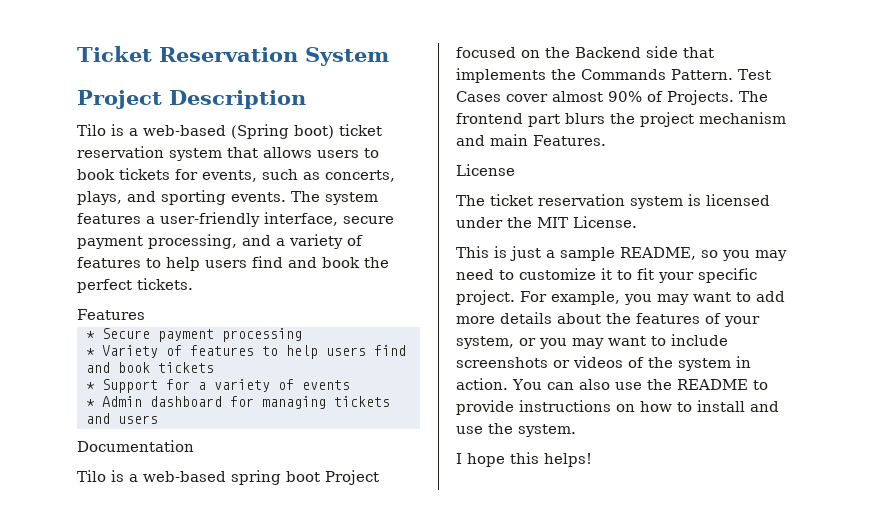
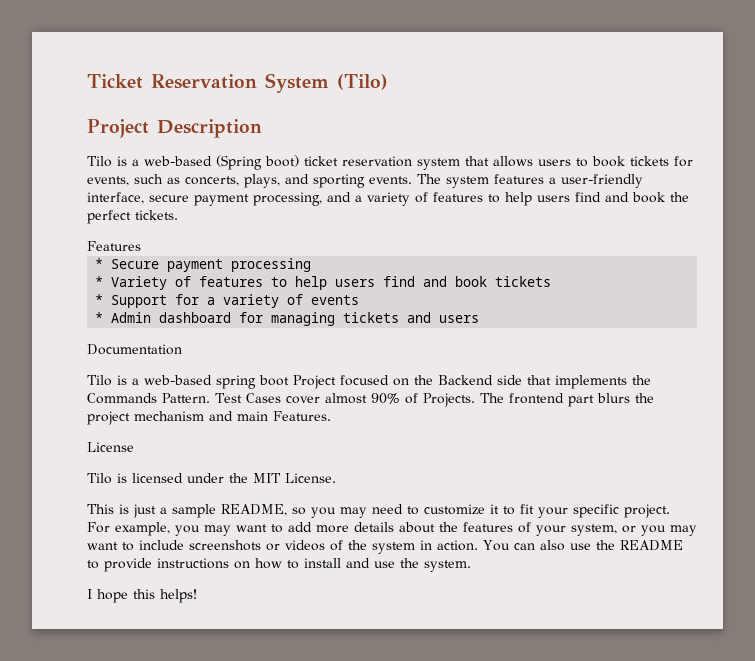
- Ticket Reservation System
+ Ticket Reservation System (Tilo)
- The ticket reservation system is licensed under the MIT License.
+ Tilo is licensed under the MIT License.

